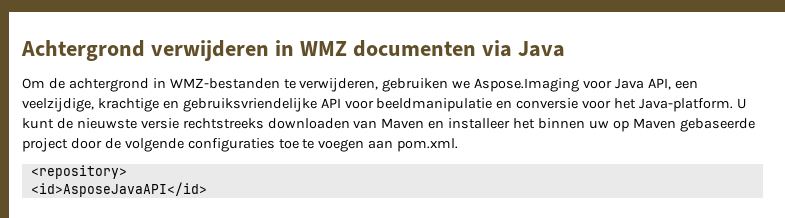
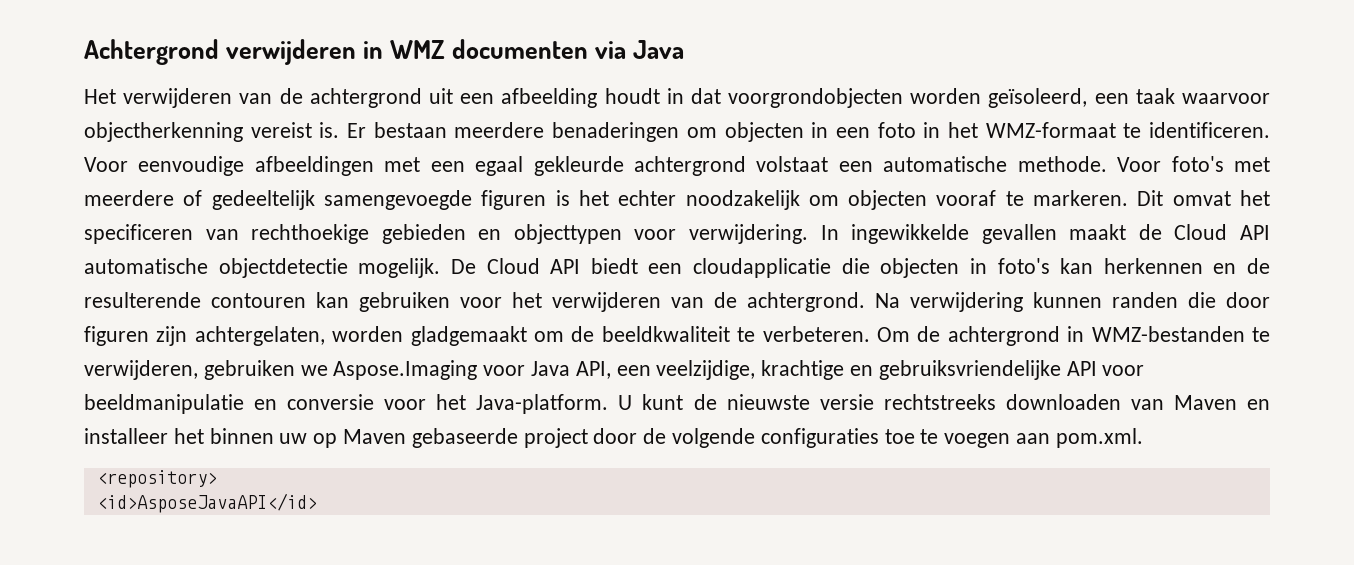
+ Het verwijderen van de achtergrond uit een afbeelding houdt in dat voorgrondobjecten worden geïsoleerd, een taak waarvoor objectherkenning vereist is. Er bestaan meerdere benaderingen om objecten in een foto in het WMZ-formaat te identificeren. Voor eenvoudige afbeeldingen met een egaal gekleurde achtergrond volstaat een automatische methode. Voor foto's met meerdere of gedeeltelijk samengevoegde figuren is het echter noodzakelijk om objecten vooraf te markeren. Dit omvat het specificeren van rechthoekige gebieden en objecttypen voor verwijdering. In ingewikkelde gevallen maakt de Cloud API automatische objectdetectie mogelijk. De Cloud API biedt een cloudapplicatie die objecten in foto's kan herkennen en de resulterende contouren kan gebruiken voor het verwijderen van de achtergrond. Na verwijdering kunnen randen die door figuren zijn achtergelaten, worden gladgemaakt om de beeldkwaliteit te verbeteren.

